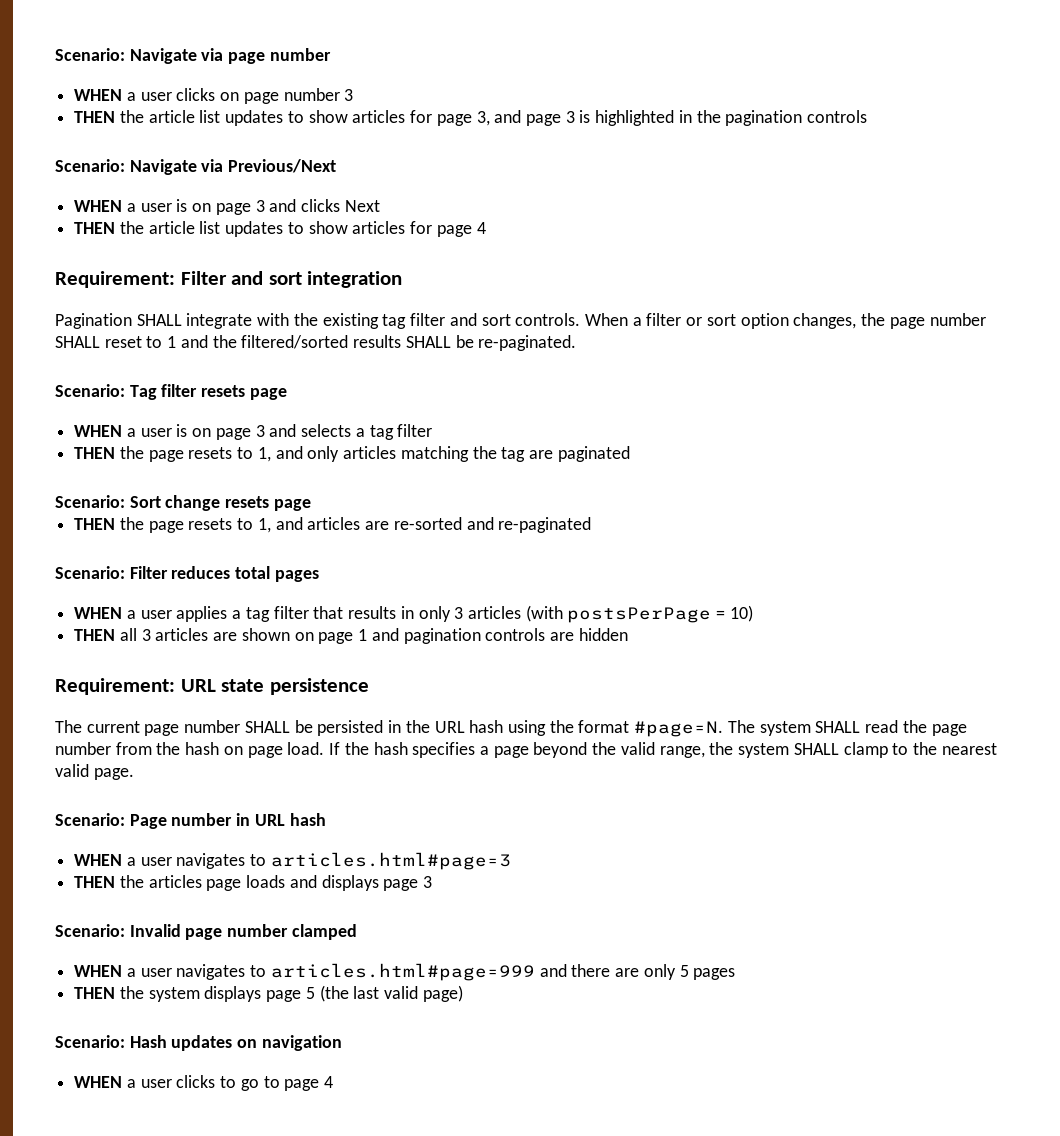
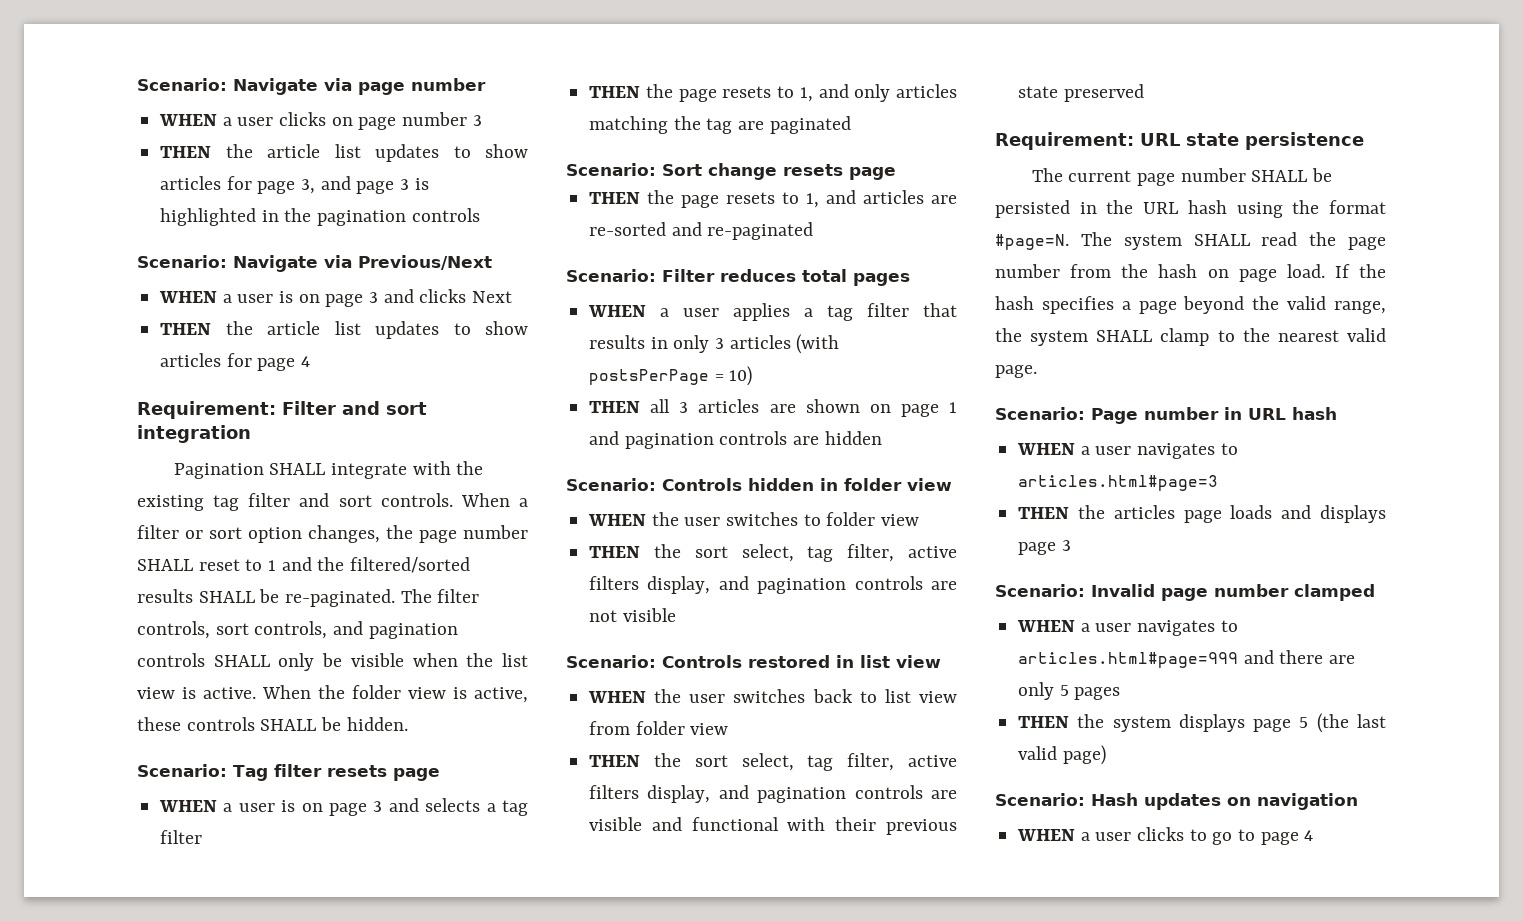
+ The filter controls, sort controls, and pagination controls SHALL only be visible when the list view is active. When the folder view is active, these controls SHALL be hidden.
+ Scenario: Controls hidden in folder view
+ WHEN the user switches to folder view
+ THEN the sort select, tag filter, active filters display, and pagination controls are not visible
+ Scenario: Controls restored in list view
+ WHEN the user switches back to list view from folder view
+ THEN the sort select, tag filter, active filters display, and pagination controls are visible and functional with their previous state preserved

